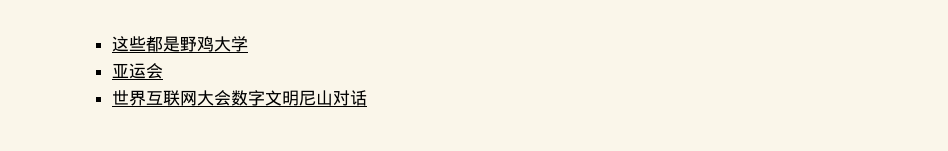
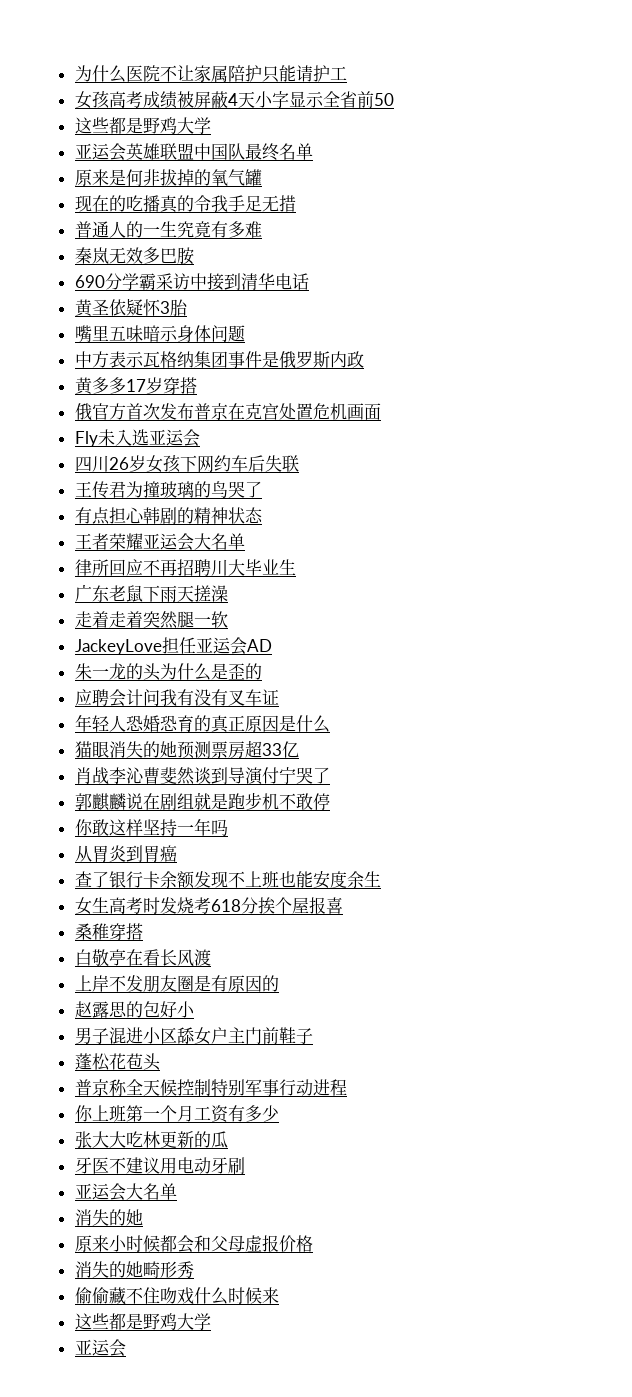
+ 为什么医院不让家属陪护只能请护工
+ 女孩高考成绩被屏蔽4天小字显示全省前50
+ 这些都是野鸡大学
+ 亚运会英雄联盟中国队最终名单
+ 原来是何非拔掉的氧气罐
+ 现在的吃播真的令我手足无措
+ 普通人的一生究竟有多难
+ 秦岚无效多巴胺
+ 690分学霸采访中接到清华电话
+ 黄圣依疑怀3胎
+ 嘴里五味暗示身体问题
+ 中方表示瓦格纳集团事件是俄罗斯内政
+ 黄多多17岁穿搭
+ 俄官方首次发布普京在克宫处置危机画面
+ Fly未入选亚运会
+ 四川26岁女孩下网约车后失联
+ 王传君为撞玻璃的鸟哭了
+ 有点担心韩剧的精神状态
+ 王者荣耀亚运会大名单
+ 律所回应不再招聘川大毕业生
+ 广东老鼠下雨天搓澡
+ 走着走着突然腿一软
+ JackeyLove担任亚运会AD
+ 朱一龙的头为什么是歪的
+ 应聘会计问我有没有叉车证
+ 年轻人恐婚恐育的真正原因是什么
+ 猫眼消失的她预测票房超33亿
+ 肖战李沁曹斐然谈到导演付宁哭了
+ 郭麒麟说在剧组就是跑步机不敢停
+ 你敢这样坚持一年吗
+ 从胃炎到胃癌
+ 查了银行卡余额发现不上班也能安度余生
+ 女生高考时发烧考618分挨个屋报喜
+ 桑稚穿搭
+ 白敬亭在看长风渡
+ 上岸不发朋友圈是有原因的
+ 赵露思的包好小
+ 男子混进小区舔女户主门前鞋子
+ 蓬松花苞头
+ 普京称全天候控制特别军事行动进程
+ 你上班第一个月工资有多少
+ 张大大吃林更新的瓜
+ 牙医不建议用电动牙刷
+ 亚运会大名单
+ 消失的她
+ 原来小时候都会和父母虚报价格
+ 消失的她畸形秀
+ 偷偷藏不住吻戏什么时候来
  这些都是野鸡大学
  亚运会
- 世界互联网大会数字文明尼山对话

